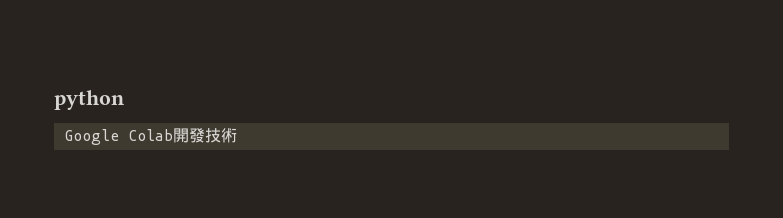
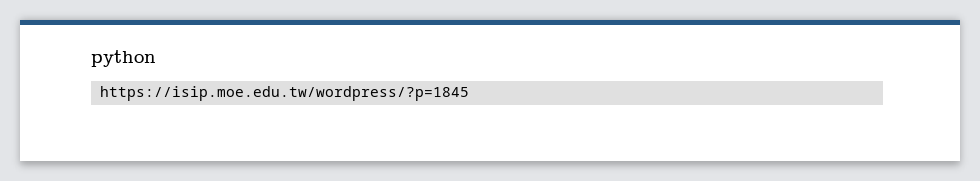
- Google Colab開發技術
+ https://isip.moe.edu.tw/wordpress/?p=1845

